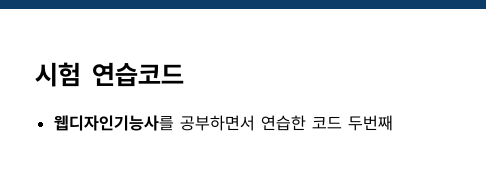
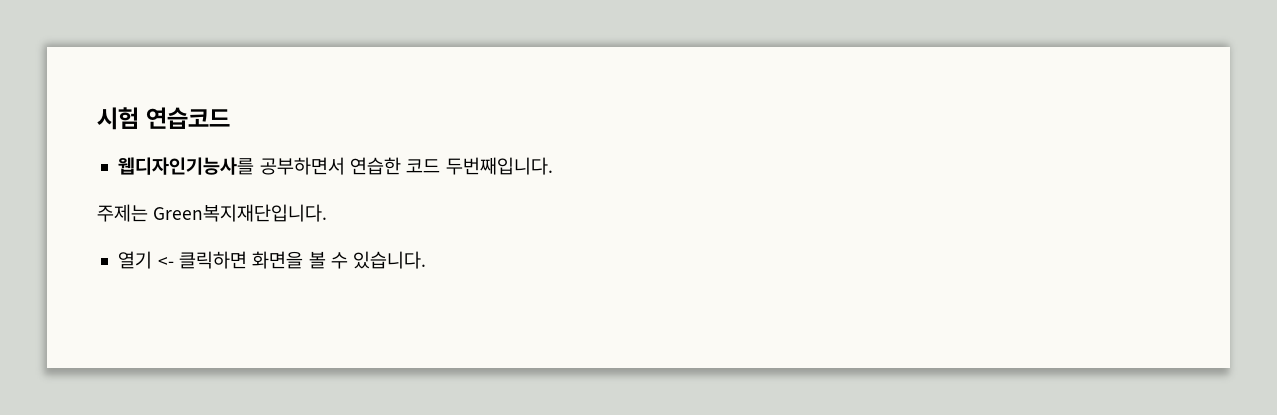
- 웹디자인기능사를 공부하면서 연습한 코드 두번째
+ 웹디자인기능사를 공부하면서 연습한 코드 두번째입니다.
+ 주제는 Green복지재단입니다.
+ 열기 <- 클릭하면 화면을 볼 수 있습니다.

